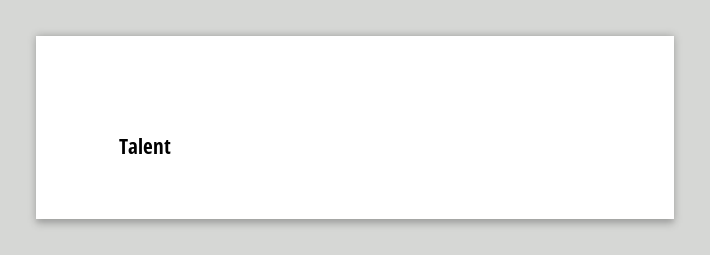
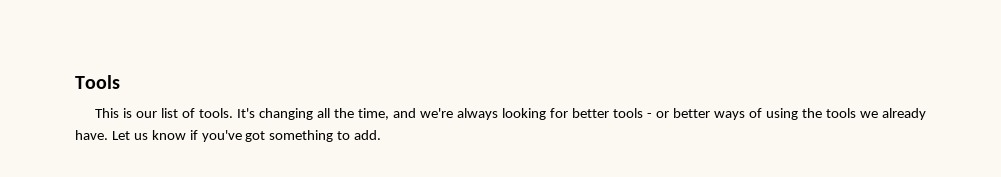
- Talent
+ Tools
+ This is our list of tools. It's changing all the time, and we're always looking for better tools - or better ways of using the tools we already have. Let us know if you've got something to add.

